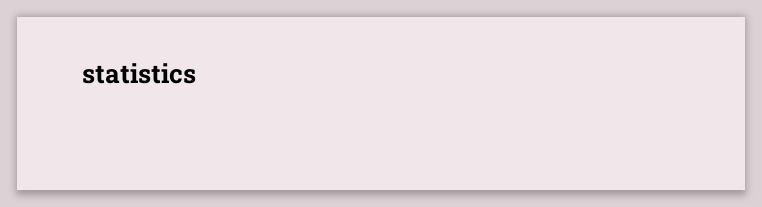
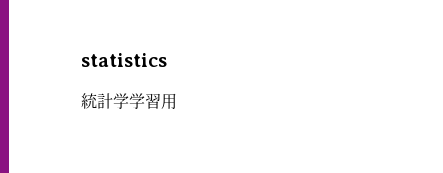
+ 統計学学習用

